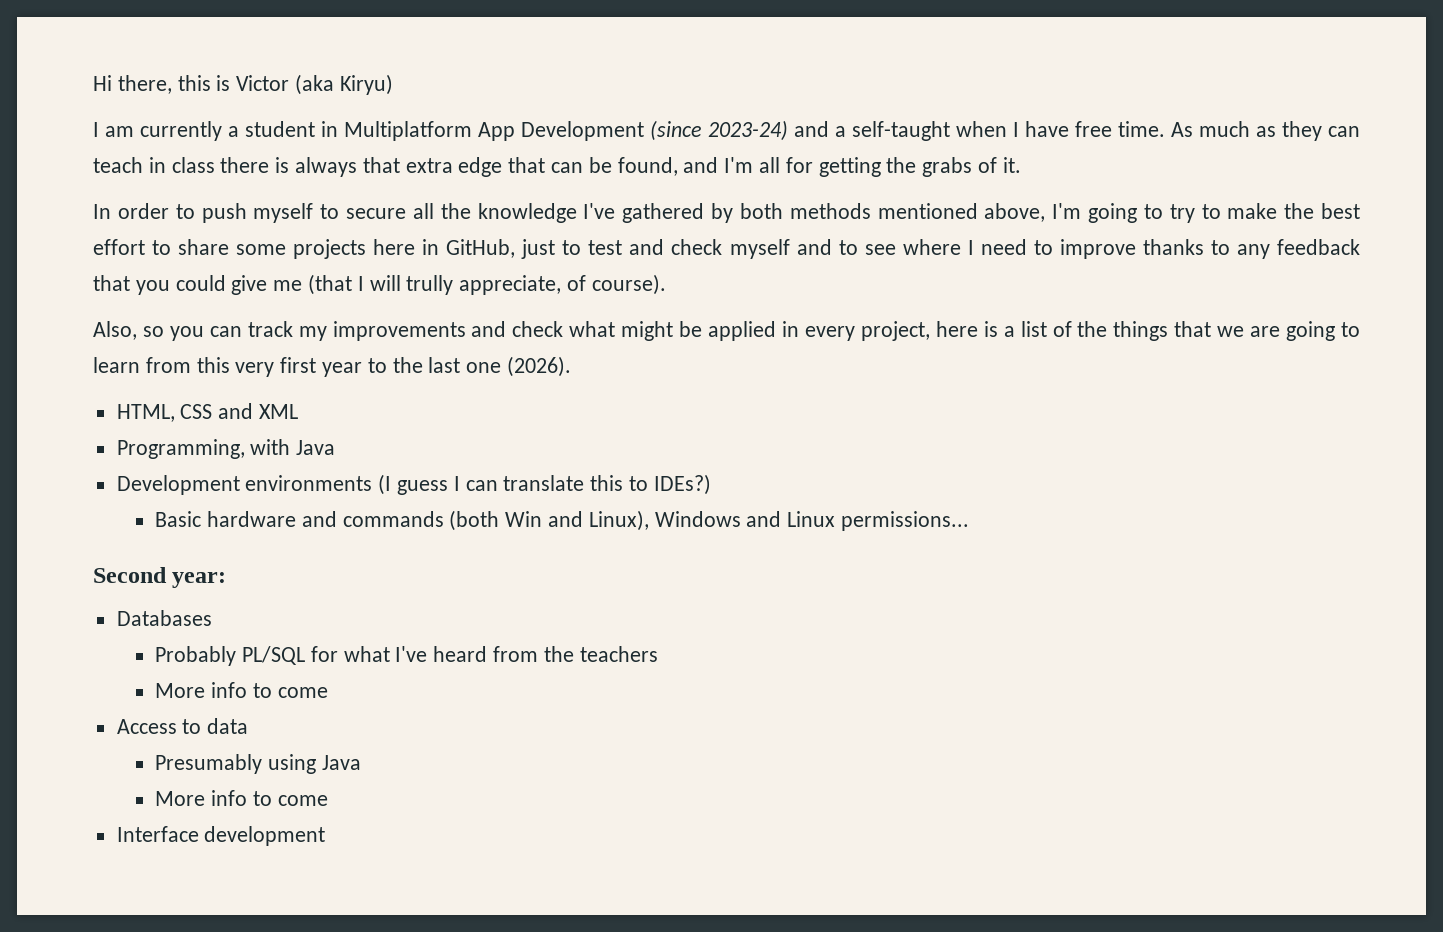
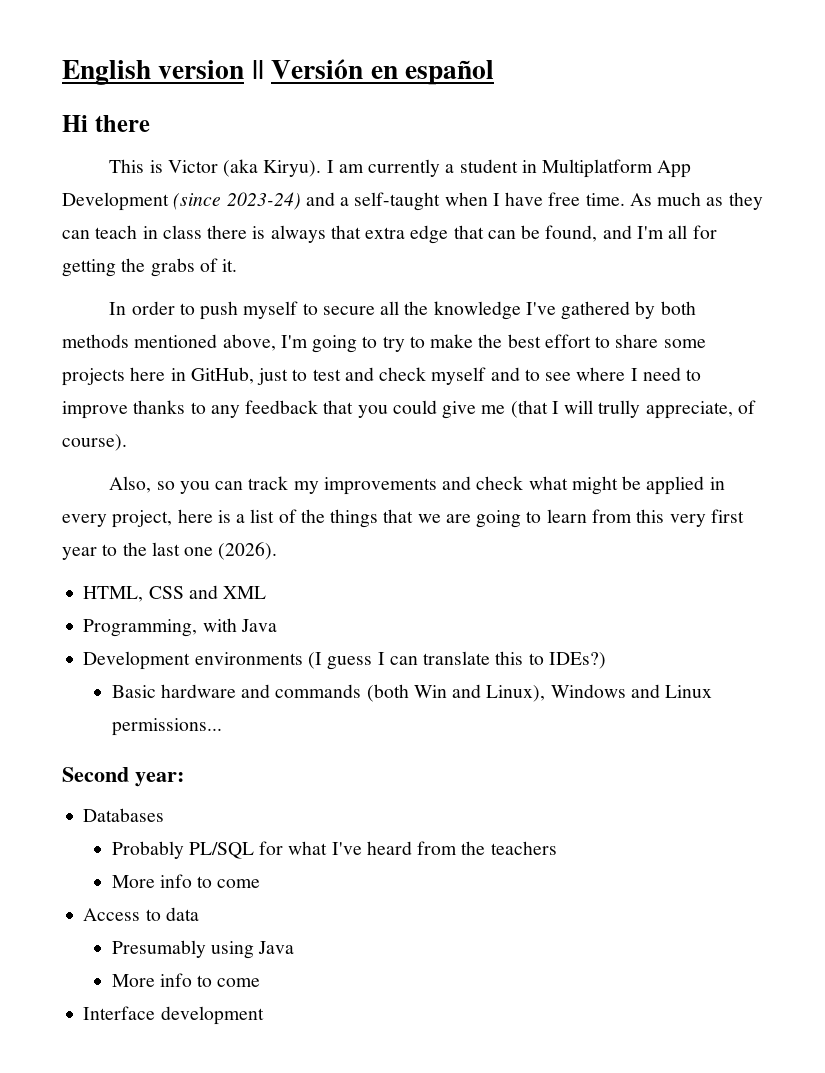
- Hi there, this is Victor (aka Kiryu)
- I am currently a student in Multiplatform App Development (since 2023-24) and a self-taught when I have free time.
+ English version || Versión en español
+ Hi there
+ This is Victor (aka Kiryu). I am currently a student in Multiplatform App Development (since 2023-24) and a self-taught when I have free time.

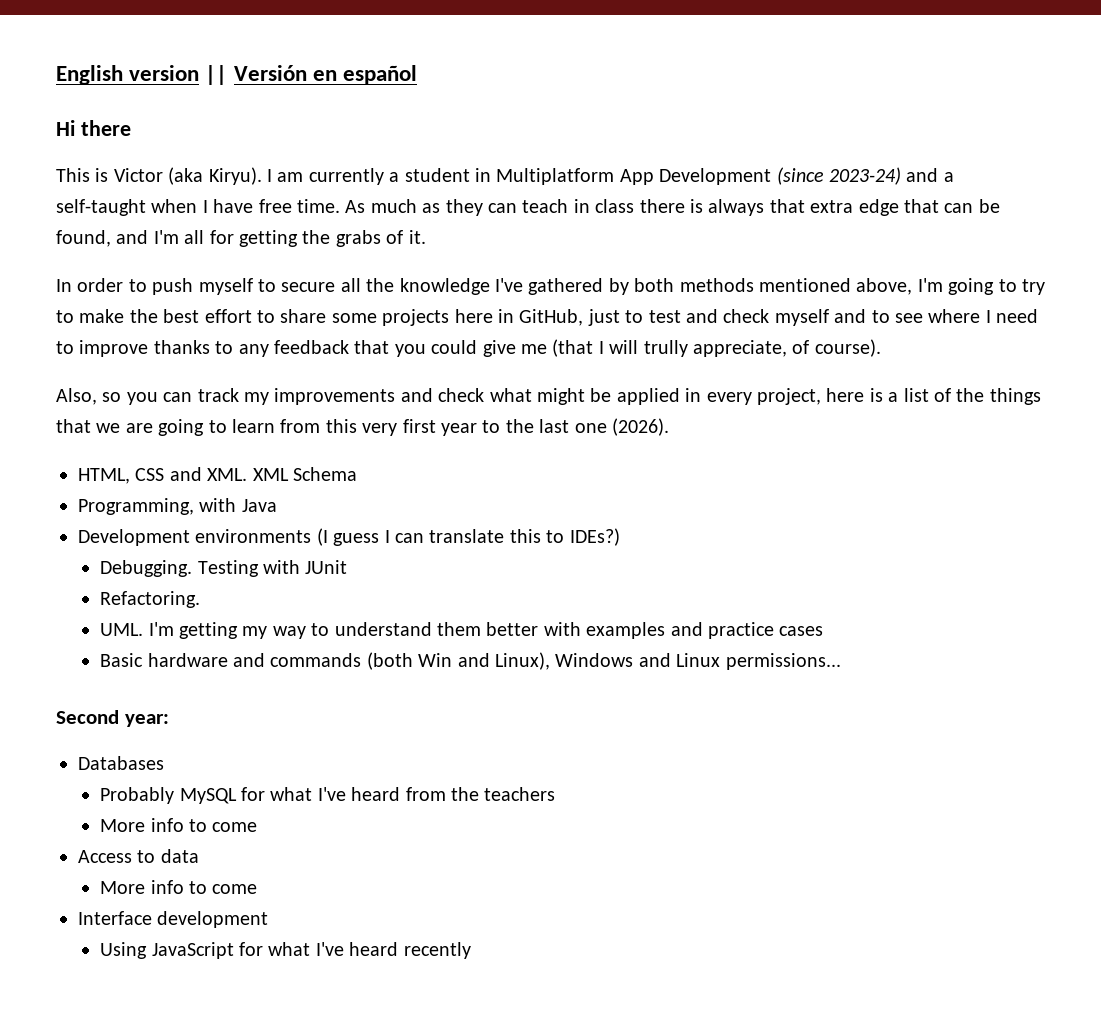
- HTML, CSS and XML
+ HTML, CSS and XML. XML Schema
+ Debugging. Testing with JUnit
+ Refactoring.
+ UML. I'm getting my way to understand them better with examples and practice cases
- Probably PL/SQL for what I've heard from the teachers
+ Probably MySQL for what I've heard from the teachers
- Presumably using Java
+ Using JavaScript for what I've heard recently

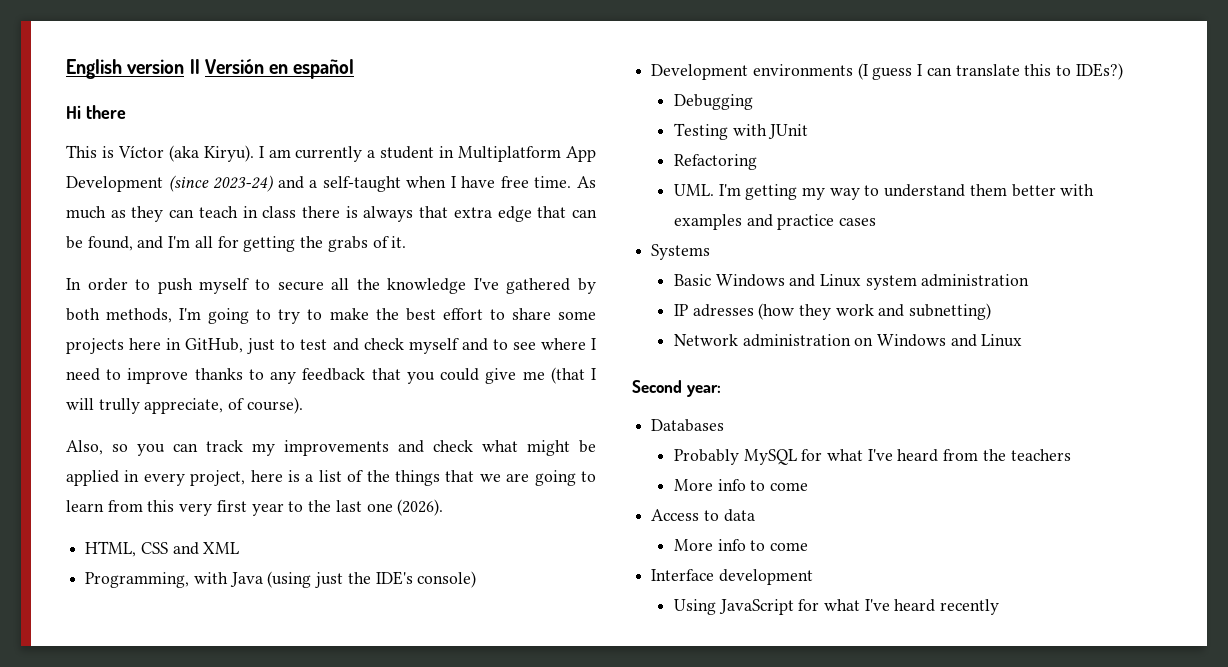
- This is Victor (aka Kiryu).
+ This is Víctor (aka Kiryu).
- In order to push myself to secure all the knowledge I've gathered by both methods mentioned above, I'm going to try to make the best effort to share some projects here in GitHub, just to test and check myself and to see where I need to improve thanks to any feedback that you could give me (that I will trully appreciate, of course).
+ In order to push myself to secure all the knowledge I've gathered by both methods, I'm going to try to make the best effort to share some projects here in GitHub, just to test and check myself and to see where I need to improve thanks to any feedback that you could give me (that I will trully appreciate, of course).
- HTML, CSS and XML. XML Schema
+ HTML, CSS and XML
- Programming, with Java
+ Programming, with Java (using just the IDE's console)
- Debugging. Testing with JUnit
+ Debugging
+ Testing with JUnit
- Refactoring.
+ Refactoring
+ Systems
- Basic hardware and commands (both Win and Linux), Windows and Linux permissions...
+ Basic Windows and Linux system administration
+ IP adresses (how they work and subnetting)
+ Network administration on Windows and Linux

